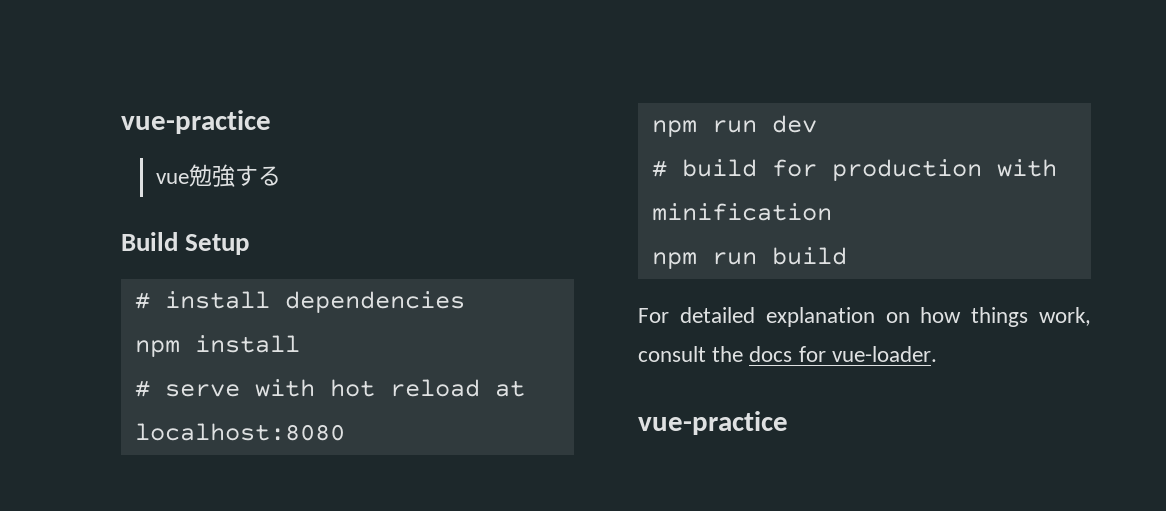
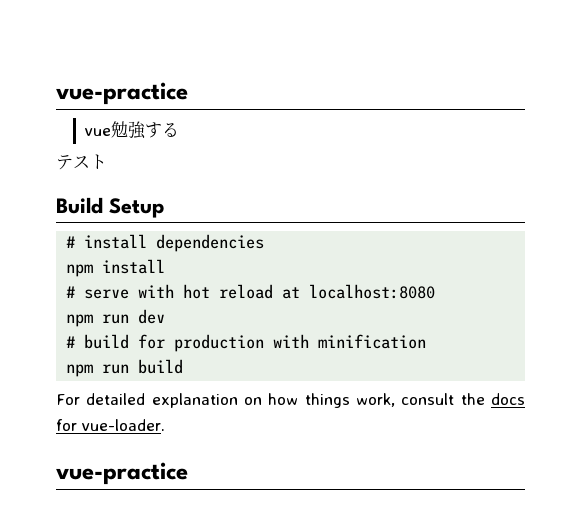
+ テスト

